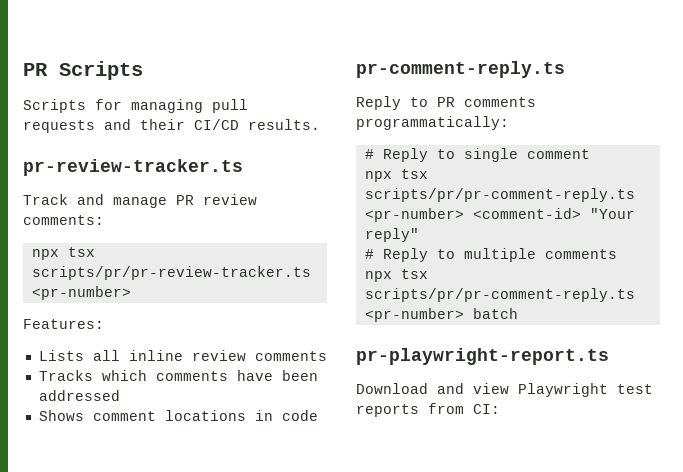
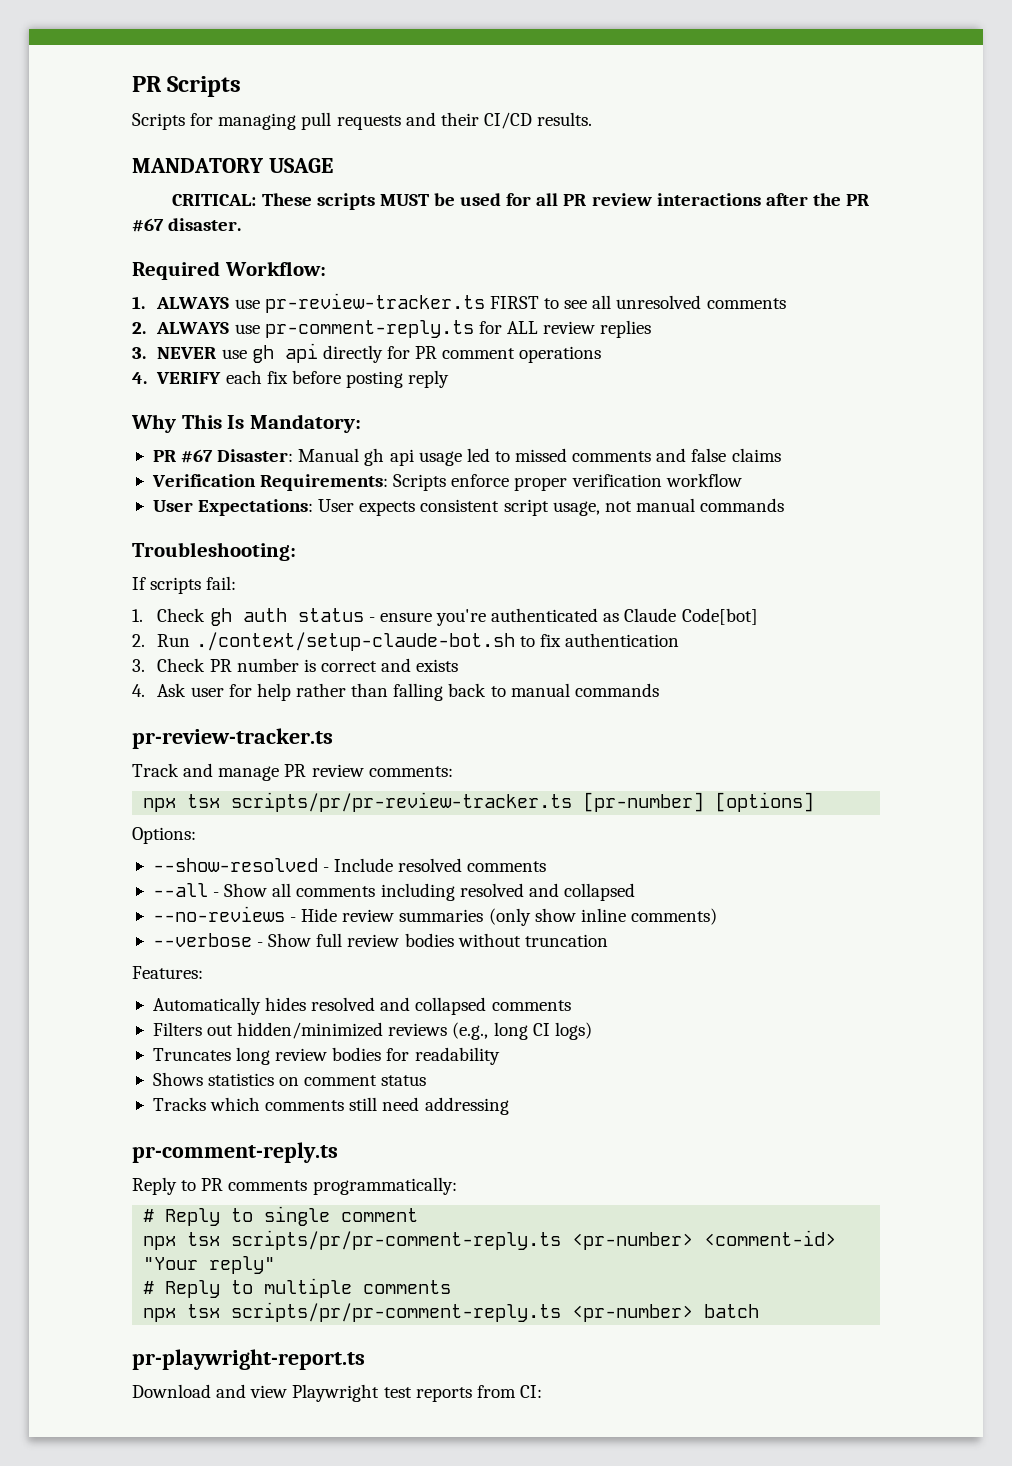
+ MANDATORY USAGE
+ CRITICAL: These scripts MUST be used for all PR review interactions after the PR #67 disaster.
+ Required Workflow:
+ 1. ALWAYS use pr-review-tracker.ts FIRST to see all unresolved comments
+ 2. ALWAYS use pr-comment-reply.ts for ALL review replies
+ 3. NEVER use gh api directly for PR comment operations
+ 4. VERIFY each fix before posting reply
+ Why This Is Mandatory:
+ PR #67 Disaster: Manual gh api usage led to missed comments and false claims
+ Verification Requirements: Scripts enforce proper verification workflow
+ User Expectations: User expects consistent script usage, not manual commands
+ Troubleshooting:
+ If scripts fail:
+ 1. Check gh auth status - ensure you're authenticated as Claude Code[bot]
+ 2. Run ./context/setup-claude-bot.sh to fix authentication
+ 3. Check PR number is correct and exists
+ 4. Ask user for help rather than falling back to manual commands
- npx tsx scripts/pr/pr-review-tracker.ts <pr-number>
+ npx tsx scripts/pr/pr-review-tracker.ts [pr-number] [options]
+ Options:
+ --show-resolved - Include resolved comments
+ --all - Show all comments including resolved and collapsed
+ --no-reviews - Hide review summaries (only show inline comments)
+ --verbose - Show full review bodies without truncation
  Features:
- Lists all inline review comments
- Tracks which comments have been addressed
- Shows comment locations in code
+ Automatically hides resolved and collapsed comments
+ Filters out hidden/minimized reviews (e.g., long CI logs)
+ Truncates long review bodies for readability
+ Shows statistics on comment status
+ Tracks which comments still need addressing

